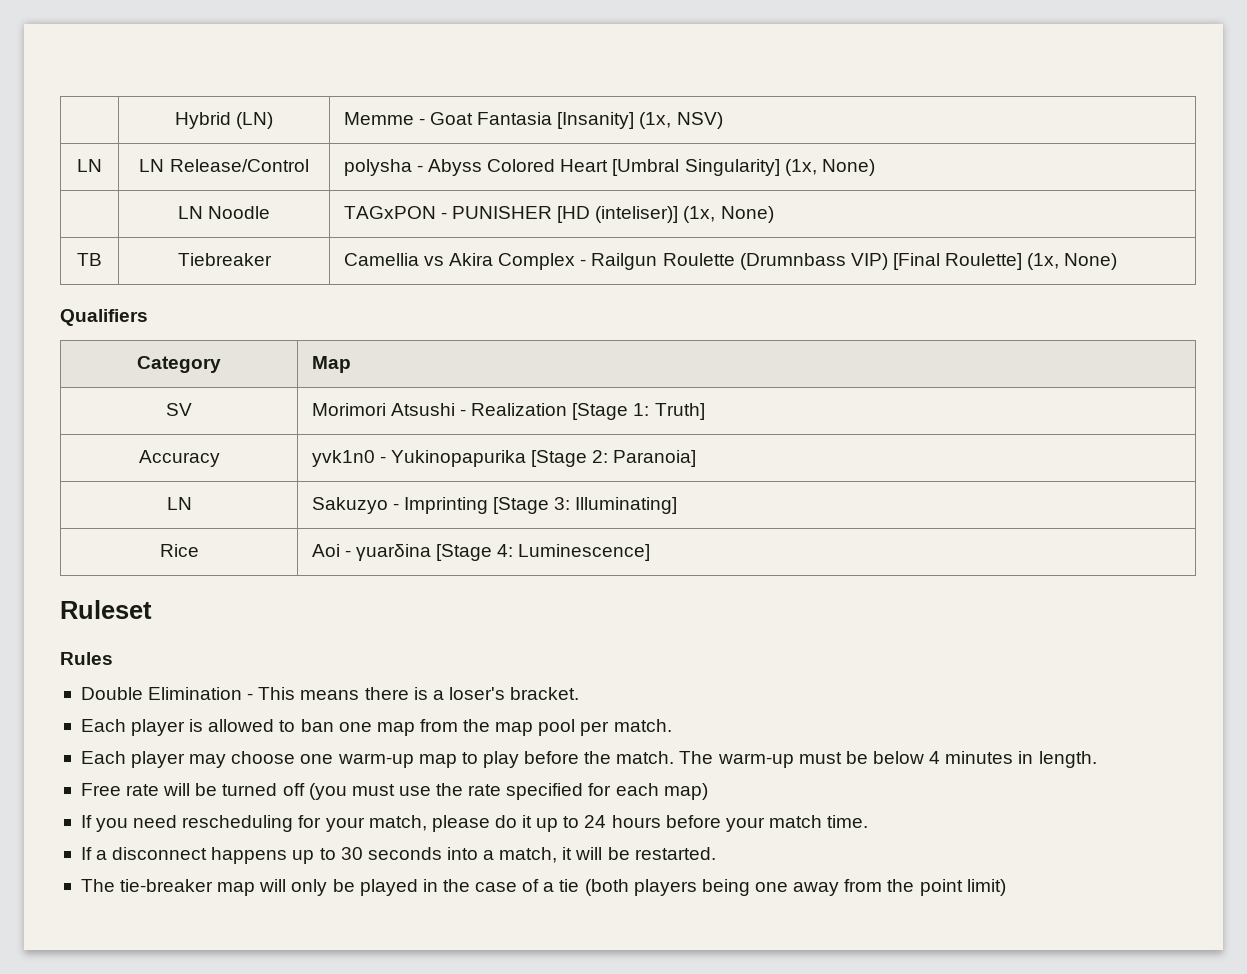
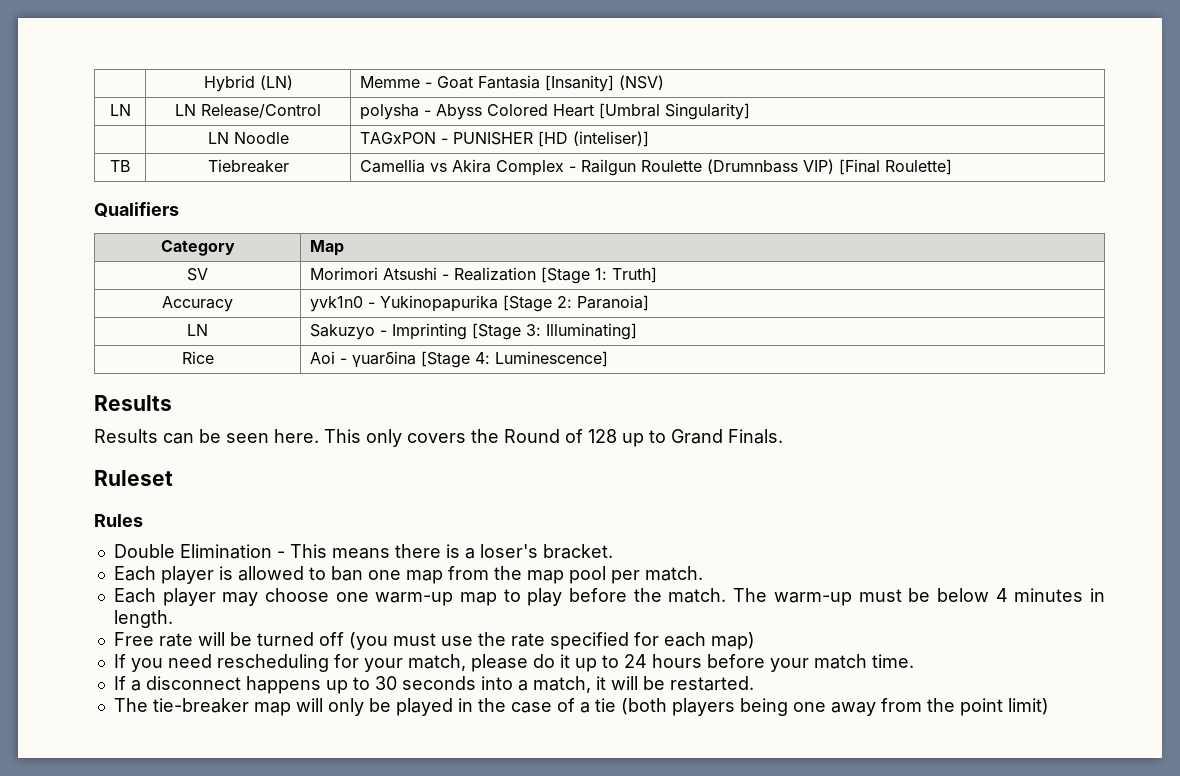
- | Hybrid (LN) | Memme - Goat Fantasia [Insanity] (1x, NSV)
+ | Hybrid (LN) | Memme - Goat Fantasia [Insanity] (NSV)
- LN | LN Release/Control | polysha - Abyss Colored Heart [Umbral Singularity] (1x, None)
+ LN | LN Release/Control | polysha - Abyss Colored Heart [Umbral Singularity]
- | LN Noodle | TAGxPON - PUNISHER [HD (inteliser)] (1x, None)
+ | LN Noodle | TAGxPON - PUNISHER [HD (inteliser)]
- TB | Tiebreaker | Camellia vs Akira Complex - Railgun Roulette (Drumnbass VIP) [Final Roulette] (1x, None)
+ TB | Tiebreaker | Camellia vs Akira Complex - Railgun Roulette (Drumnbass VIP) [Final Roulette]
  Rice | Aoi - γuarδina [Stage 4: Luminescence]
+ Results
+ Results can be seen here. This only covers the Round of 128 up to Grand Finals.

